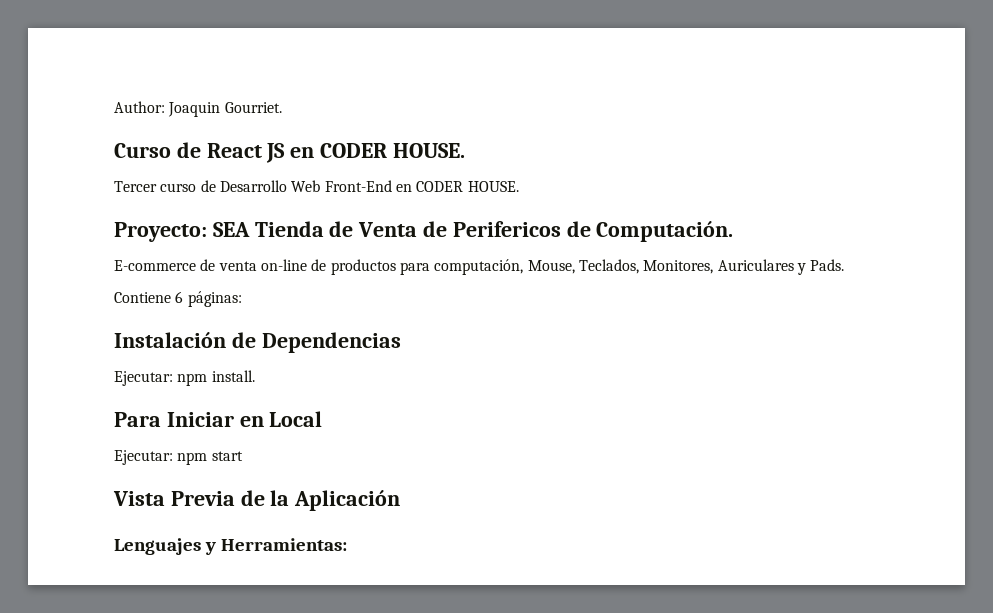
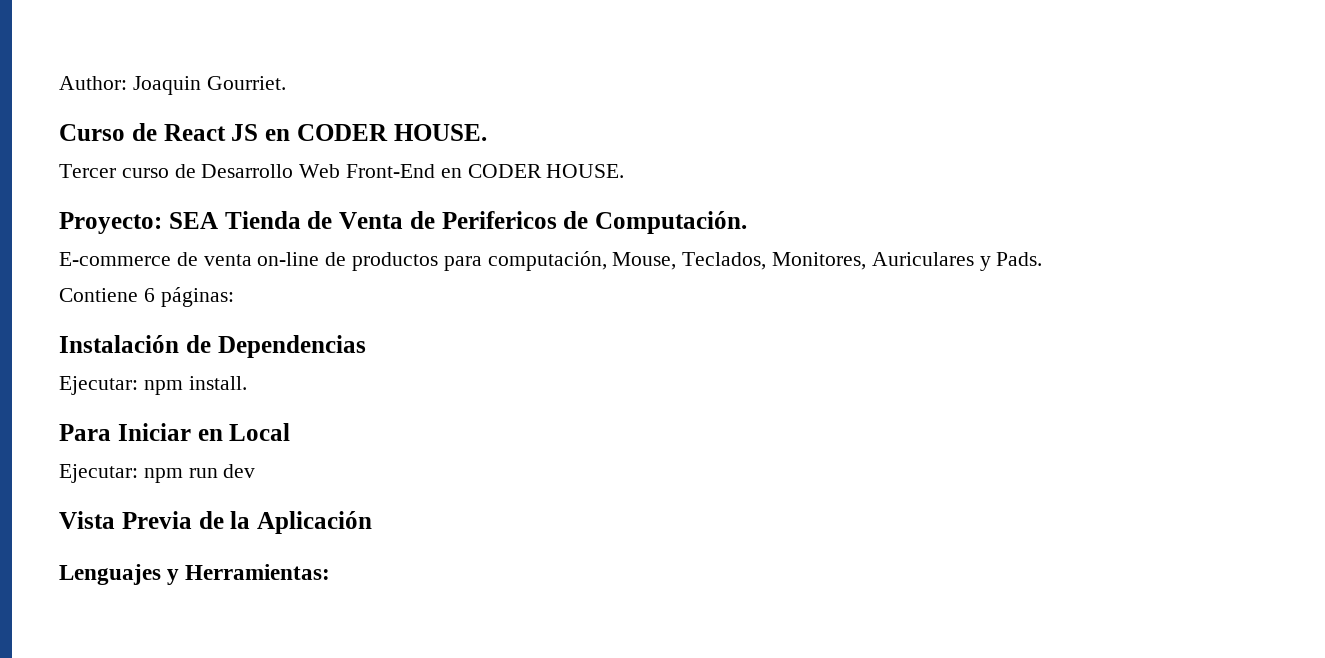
- Ejecutar: npm start
+ Ejecutar: npm run dev

